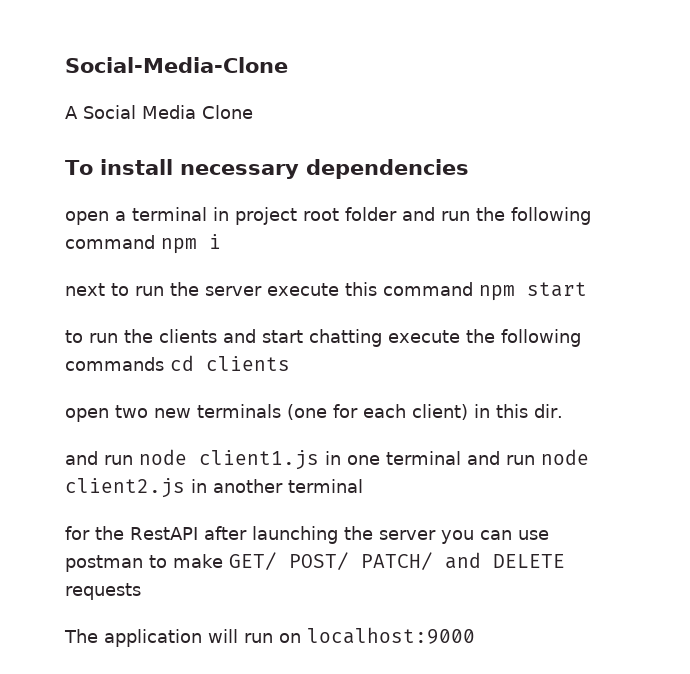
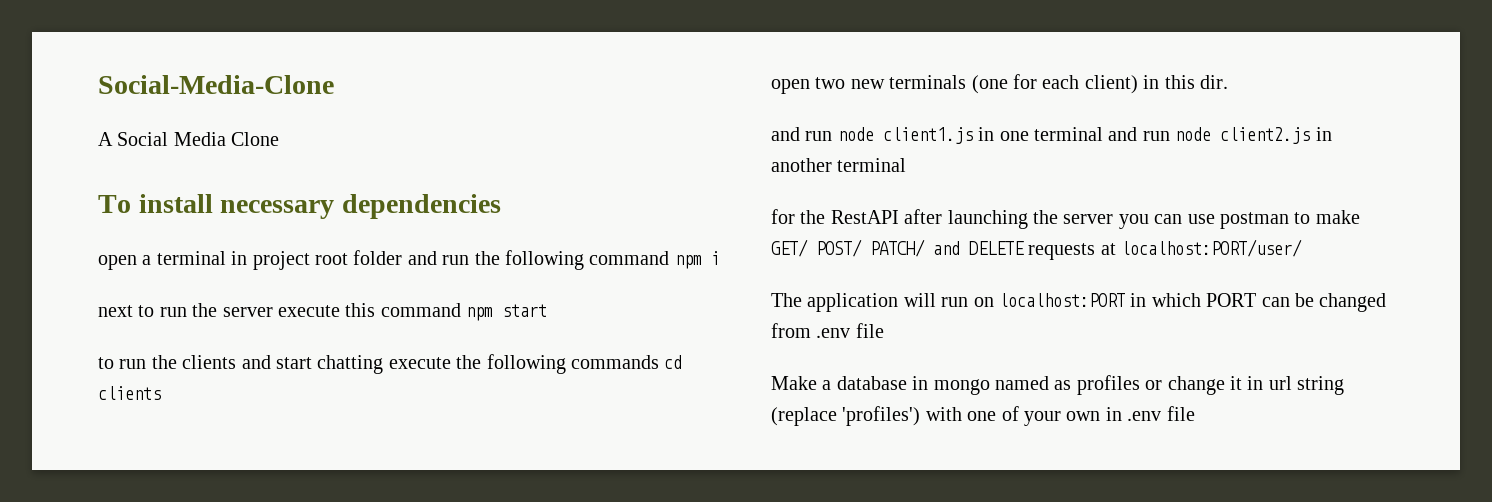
- for the RestAPI after launching the server you can use postman to make GET/ POST/ PATCH/ and DELETE requests
+ for the RestAPI after launching the server you can use postman to make GET/ POST/ PATCH/ and DELETE requests at localhost:PORT/user/
- The application will run on localhost:9000
+ The application will run on localhost:PORT in which PORT can be changed from .env file
+ Make a database in mongo named as profiles or change it in url string (replace 'profiles') with one of your own in .env file

